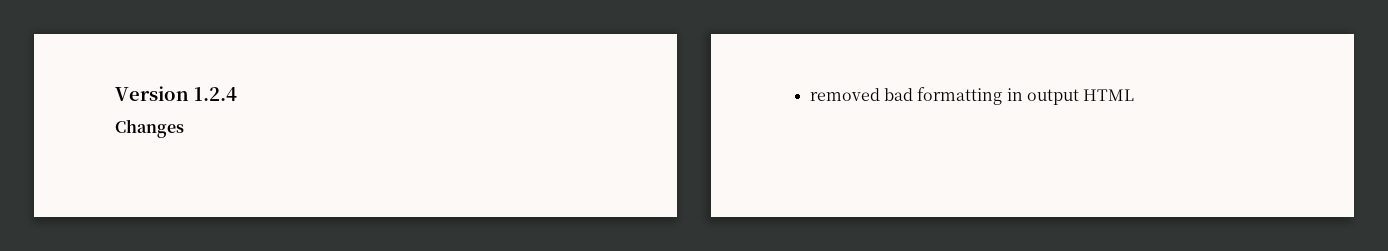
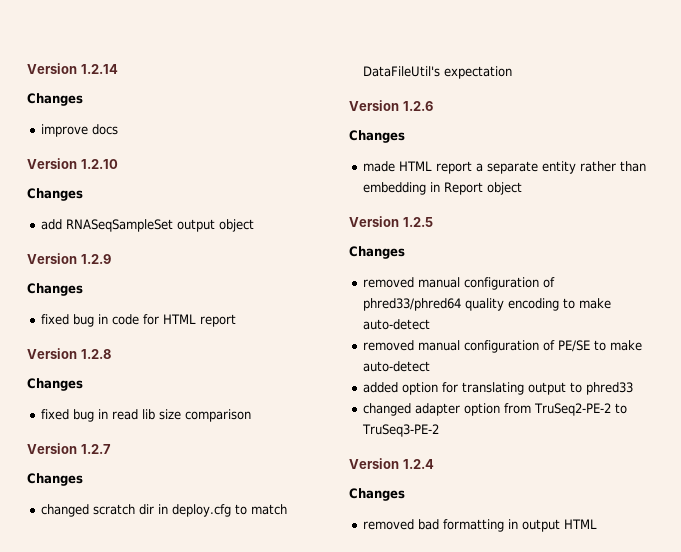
+ Version 1.2.14
+ Changes
+ improve docs
+ Version 1.2.10
+ Changes
+ add RNASeqSampleSet output object
+ Version 1.2.9
+ Changes
+ fixed bug in code for HTML report
+ Version 1.2.8
+ Changes
+ fixed bug in read lib size comparison
+ Version 1.2.7
+ Changes
+ changed scratch dir in deploy.cfg to match DataFileUtil's expectation
+ Version 1.2.6
+ Changes
+ made HTML report a separate entity rather than embedding in Report object
+ Version 1.2.5
+ Changes
+ removed manual configuration of phred33/phred64 quality encoding to make auto-detect
+ removed manual configuration of PE/SE to make auto-detect
+ added option for translating output to phred33
+ changed adapter option from TruSeq2-PE-2 to TruSeq3-PE-2

